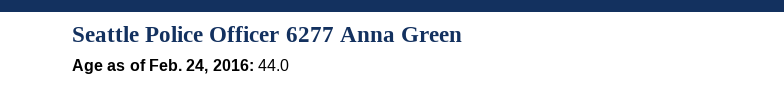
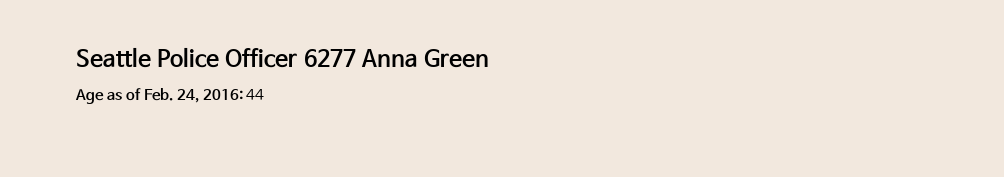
- Age as of Feb. 24, 2016: 44.0
+ Age as of Feb. 24, 2016: 44

